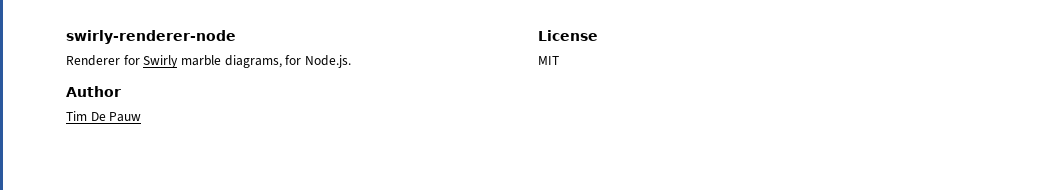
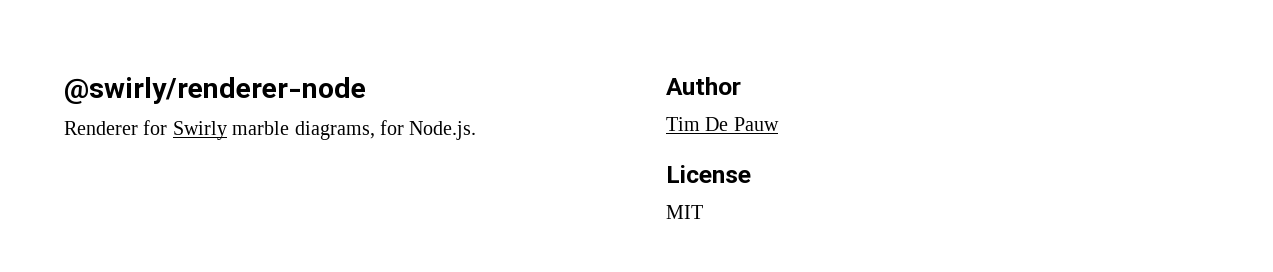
- swirly-renderer-node
+ @swirly/renderer-node

